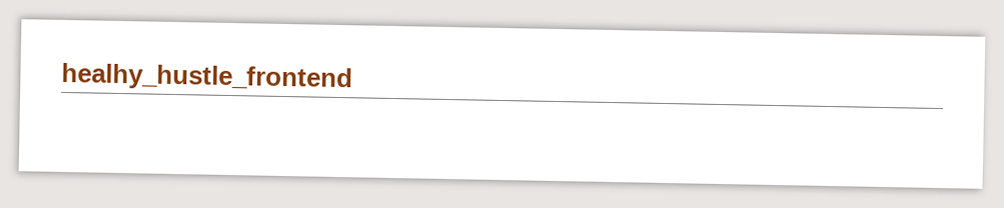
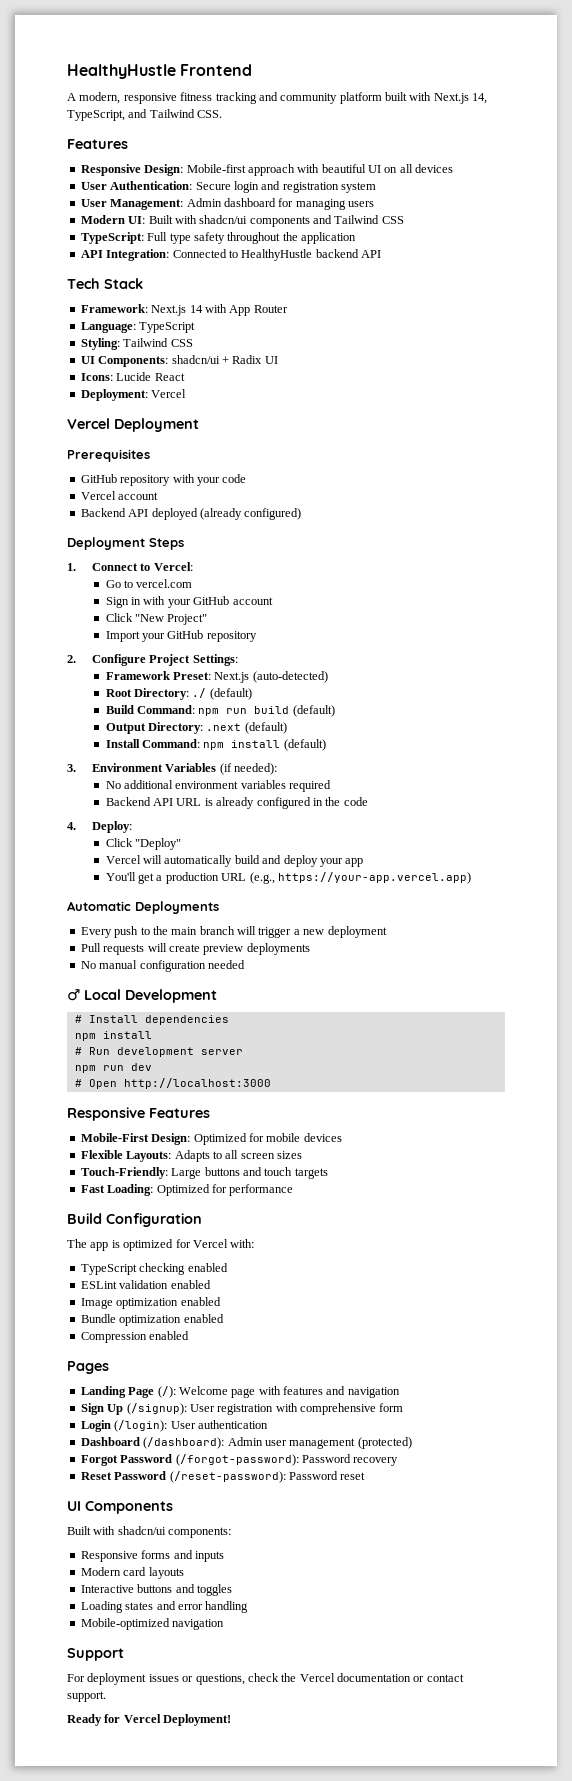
- healhy_hustle_frontend
+ HealthyHustle Frontend
+ A modern, responsive fitness tracking and community platform built with Next.js 14, TypeScript, and Tailwind CSS.
+ Features
+ Responsive Design: Mobile-first approach with beautiful UI on all devices
+ User Authentication: Secure login and registration system
+ User Management: Admin dashboard for managing users
+ Modern UI: Built with shadcn/ui components and Tailwind CSS
+ TypeScript: Full type safety throughout the application
+ API Integration: Connected to HealthyHustle backend API
+ Tech Stack
+ Framework: Next.js 14 with App Router
+ Language: TypeScript
+ Styling: Tailwind CSS
+ UI Components: shadcn/ui + Radix UI
+ Icons: Lucide React
+ Deployment: Vercel
+ Vercel Deployment
+ Prerequisites
+ GitHub repository with your code
+ Vercel account
+ Backend API deployed (already configured)
+ Deployment Steps
+ 1. Connect to Vercel:
+ Go to vercel.com
+ Sign in with your GitHub account
+ Click "New Project"
+ Import your GitHub repository
+ 2. Configure Project Settings:
+ Framework Preset: Next.js (auto-detected)
+ Root Directory: ./ (default)
+ Build Command: npm run build (default)
+ Output Directory: .next (default)
+ Install Command: npm install (default)
+ 3. Environment Variables (if needed):
+ No additional environment variables required
+ Backend API URL is already configured in the code
+ 4. Deploy:
+ Click "Deploy"
+ Vercel will automatically build and deploy your app
+ You'll get a production URL (e.g., https://your-app.vercel.app)
+ Automatic Deployments
+ Every push to the main branch will trigger a new deployment
+ Pull requests will create preview deployments
+ No manual configuration needed
+ ♂ Local Development
+ # Install dependencies
+ npm install
+ # Run development server
+ npm run dev
+ # Open http://localhost:3000
+ Responsive Features
+ Mobile-First Design: Optimized for mobile devices
+ Flexible Layouts: Adapts to all screen sizes
+ Touch-Friendly: Large buttons and touch targets
+ Fast Loading: Optimized for performance
+ Build Configuration
+ The app is optimized for Vercel with:
+ TypeScript checking enabled
+ ESLint validation enabled
+ Image optimization enabled
+ Bundle optimization enabled
+ Compression enabled
+ Pages
+ Landing Page (/): Welcome page with features and navigation
+ Sign Up (/signup): User registration with comprehensive form
+ Login (/login): User authentication
+ Dashboard (/dashboard): Admin user management (protected)
+ Forgot Password (/forgot-password): Password recovery
+ Reset Password (/reset-password): Password reset
+ UI Components
+ Built with shadcn/ui components:
+ Responsive forms and inputs
+ Modern card layouts
+ Interactive buttons and toggles
+ Loading states and error handling
+ Mobile-optimized navigation
+ Support
+ For deployment issues or questions, check the Vercel documentation or contact support.
+ Ready for Vercel Deployment!

